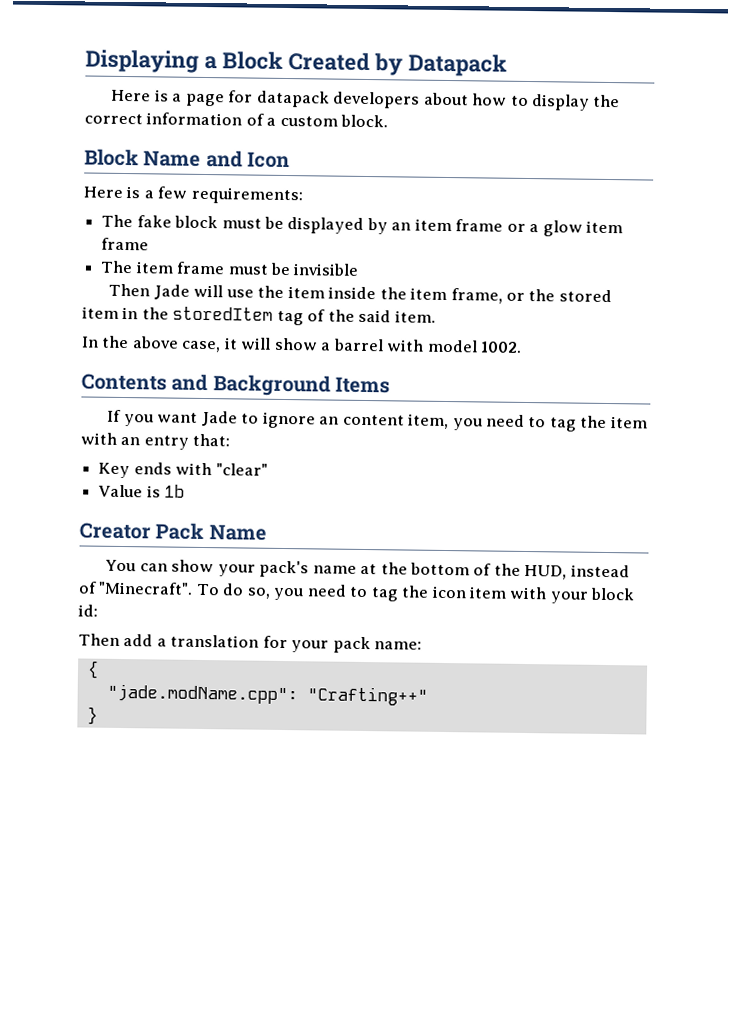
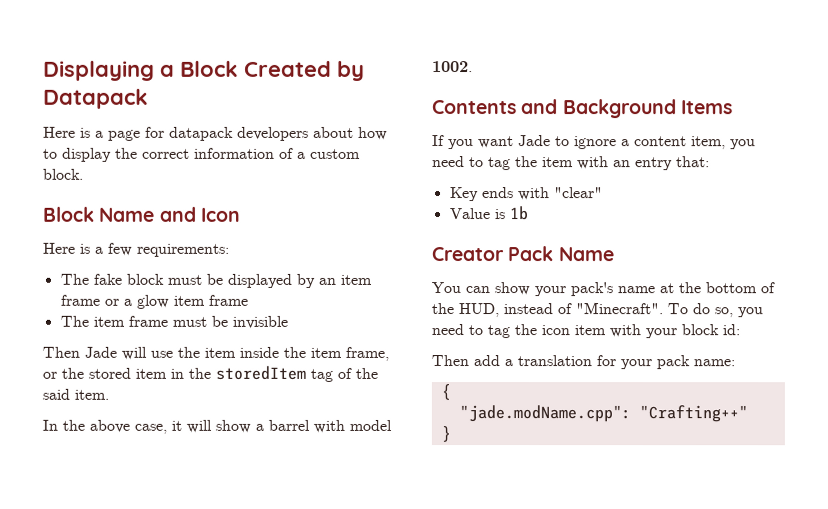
- If you want Jade to ignore an content item, you need to tag the item with an entry that:
+ If you want Jade to ignore a content item, you need to tag the item with an entry that:

